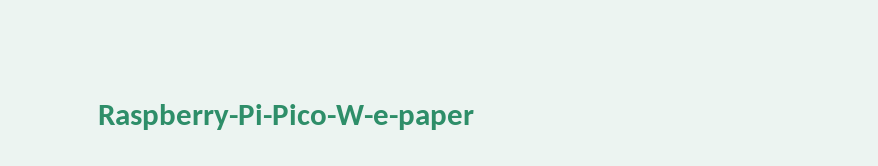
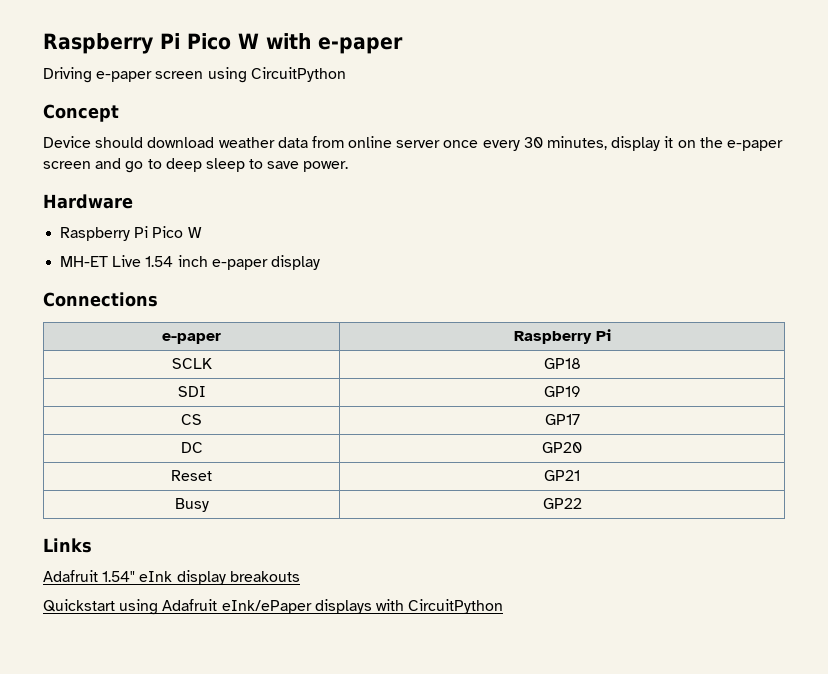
- Raspberry-Pi-Pico-W-e-paper
+ Raspberry Pi Pico W with e-paper
+ Driving e-paper screen using CircuitPython
+ Concept
+ Device should download weather data from online server once every 30 minutes, display it on the e-paper screen and go to deep sleep to save power.
+ Hardware
+ Raspberry Pi Pico W
+ MH-ET Live 1.54 inch e-paper display
+ Connections
+ e-paper | Raspberry Pi
+ SCLK | GP18
+ SDI | GP19
+ CS | GP17
+ DC | GP20
+ Reset | GP21
+ Busy | GP22
+ Links
+ Adafruit 1.54" eInk display breakouts
+ Quickstart using Adafruit eInk/ePaper displays with CircuitPython

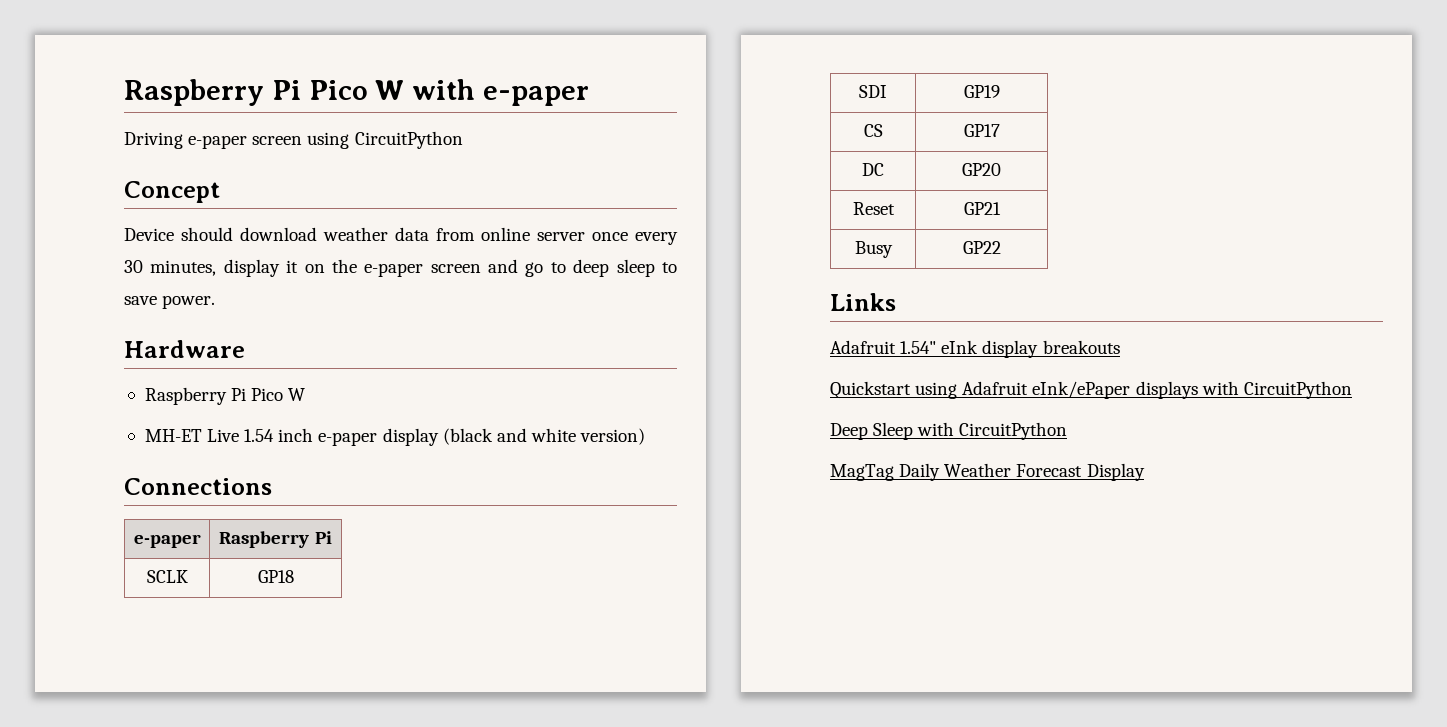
- MH-ET Live 1.54 inch e-paper display
+ MH-ET Live 1.54 inch e-paper display (black and white version)
+ Deep Sleep with CircuitPython
+ MagTag Daily Weather Forecast Display

